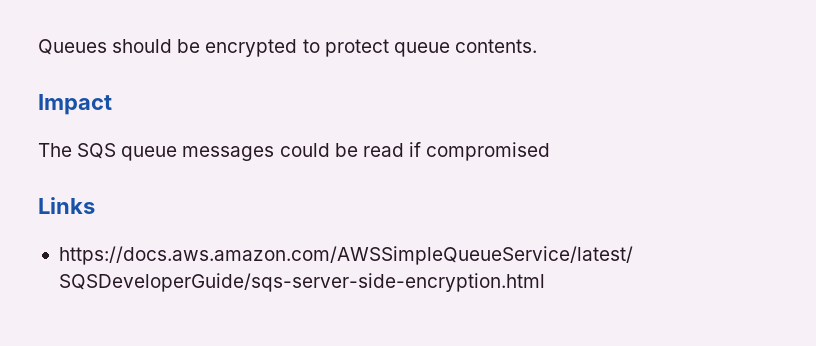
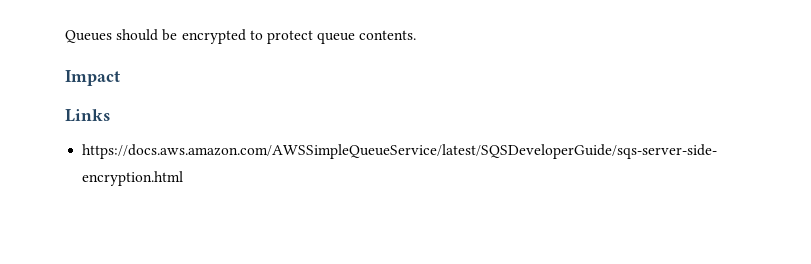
- The SQS queue messages could be read if compromised

